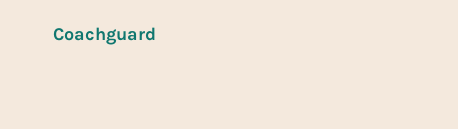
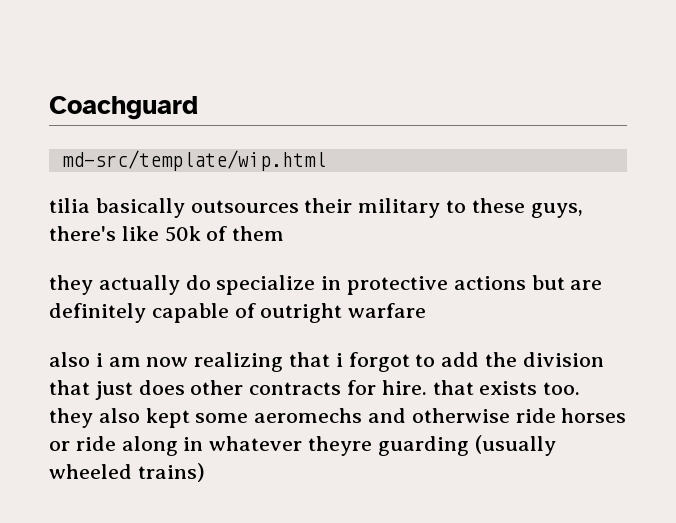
+ md-src/template/wip.html
+ tilia basically outsources their military to these guys, there's like 50k of them
+ they actually do specialize in protective actions but are definitely capable of outright warfare
+ also i am now realizing that i forgot to add the division that just does other contracts for hire. that exists too. they also kept some aeromechs and otherwise ride horses or ride along in whatever theyre guarding (usually wheeled trains)

